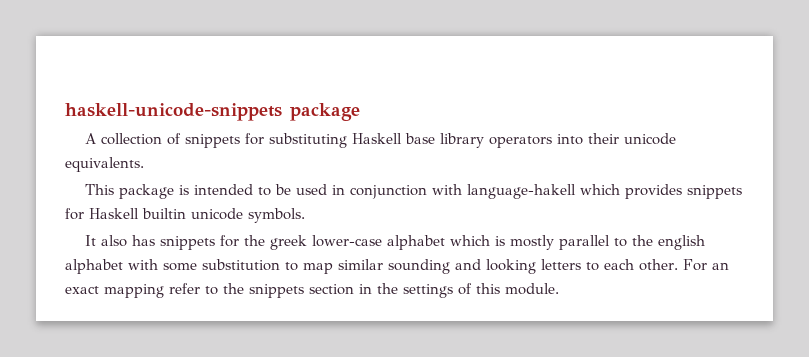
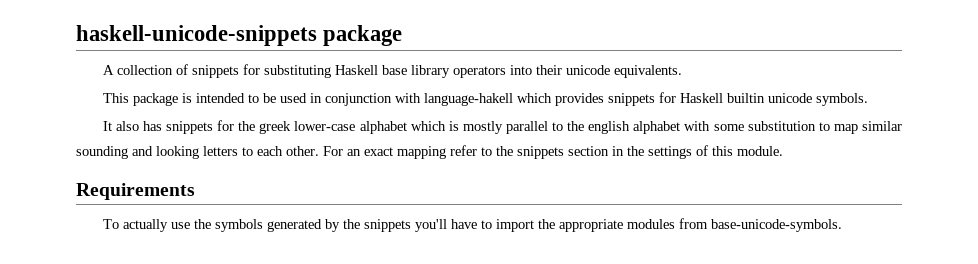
+ Requirements
+ To actually use the symbols generated by the snippets you'll have to import the appropriate modules from base-unicode-symbols.

